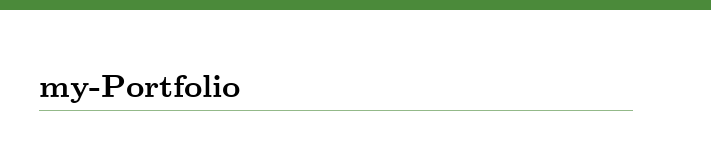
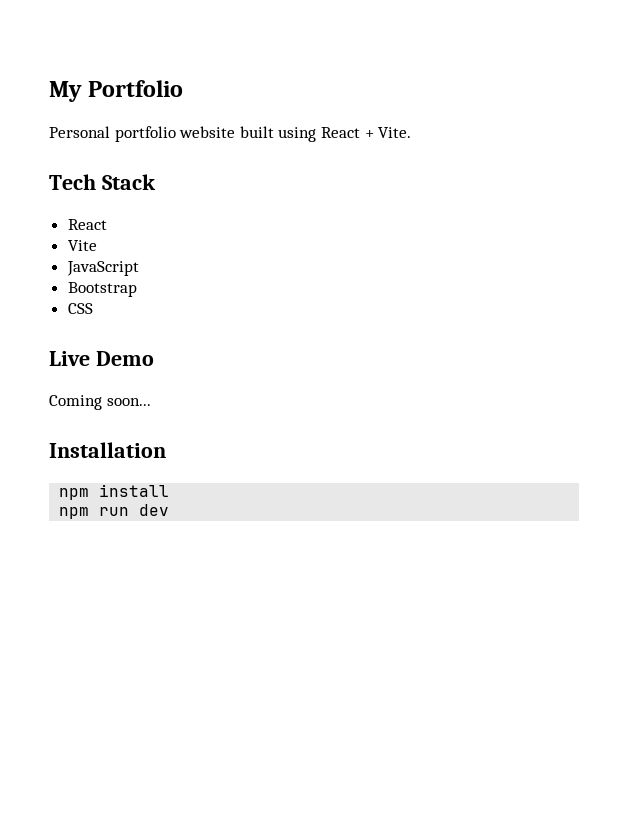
- my-Portfolio
+ My Portfolio
+ Personal portfolio website built using React + Vite.
+ Tech Stack
+ React
+ Vite
+ JavaScript
+ Bootstrap
+ CSS
+ Live Demo
+ Coming soon...
+ Installation
+ npm install
+ npm run dev

